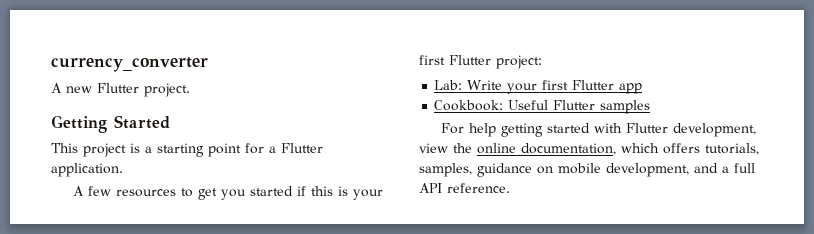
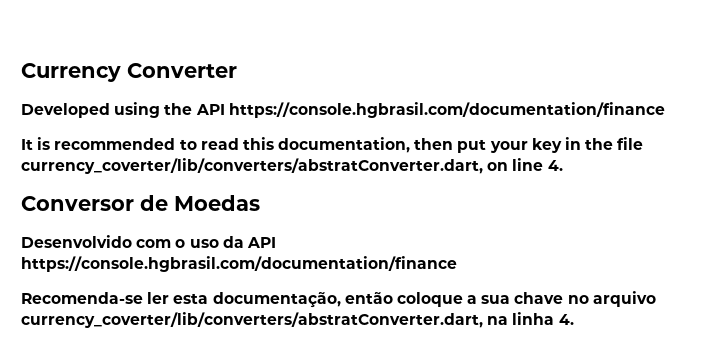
- currency_converter
- A new Flutter project.
- Getting Started
- This project is a starting point for a Flutter application.
- A few resources to get you started if this is your first Flutter project:
- Lab: Write your first Flutter app
- Cookbook: Useful Flutter samples
- For help getting started with Flutter development, view the online documentation, which offers tutorials, samples, guidance on mobile development, and a full API reference.
+ Currency Converter
+ Developed using the API https://console.hgbrasil.com/documentation/finance
+ It is recommended to read this documentation, then put your key in the file currency_coverter/lib/converters/abstratConverter.dart, on line 4.
+ Conversor de Moedas
+ Desenvolvido com o uso da API https://console.hgbrasil.com/documentation/finance
+ Recomenda-se ler esta documentação, então coloque a sua chave no arquivo currency_coverter/lib/converters/abstratConverter.dart, na linha 4.

